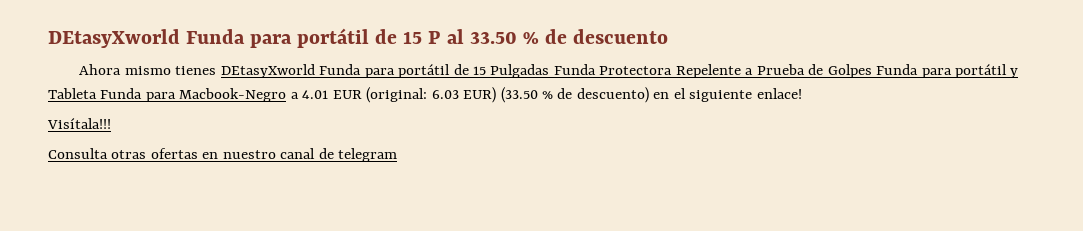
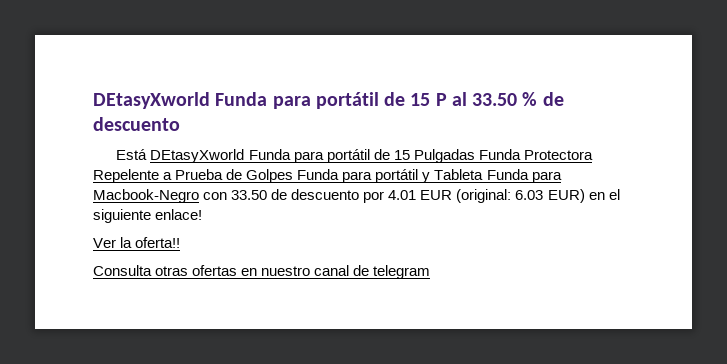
- Ahora mismo tienes DEtasyXworld Funda para portátil de 15 Pulgadas Funda Protectora Repelente a Prueba de Golpes Funda para portátil y Tableta Funda para Macbook-Negro a 4.01 EUR (original: 6.03 EUR) (33.50 % de descuento) en el siguiente enlace!
+ Está DEtasyXworld Funda para portátil de 15 Pulgadas Funda Protectora Repelente a Prueba de Golpes Funda para portátil y Tableta Funda para Macbook-Negro con 33.50 de descuento por 4.01 EUR (original: 6.03 EUR) en el siguiente enlace!
- Visítala!!!
+ Ver la oferta!!

